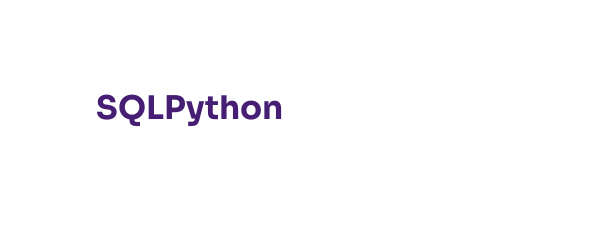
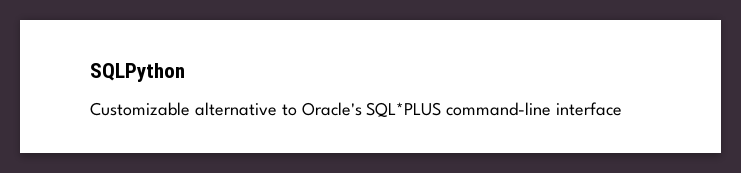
+ Customizable alternative to Oracle's SQL*PLUS command-line interface

